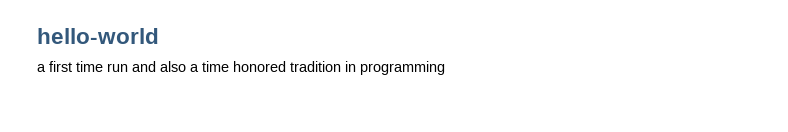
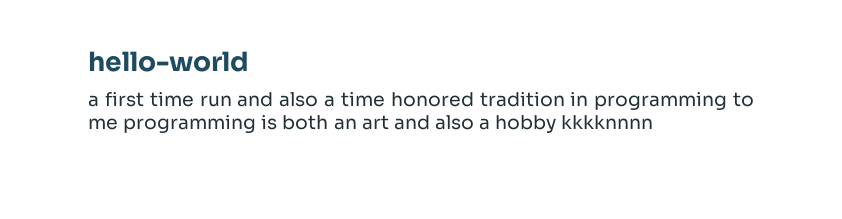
- a first time run and also a time honored tradition in programming
+ a first time run and also a time honored tradition in programming to me programming is both an art and also a hobby kkkknnnn

